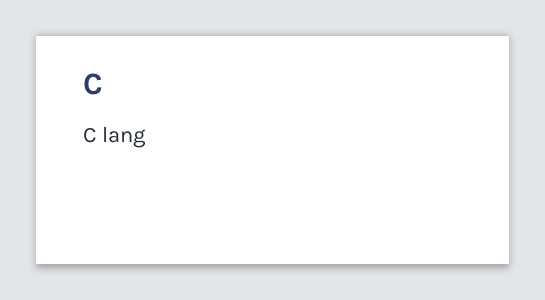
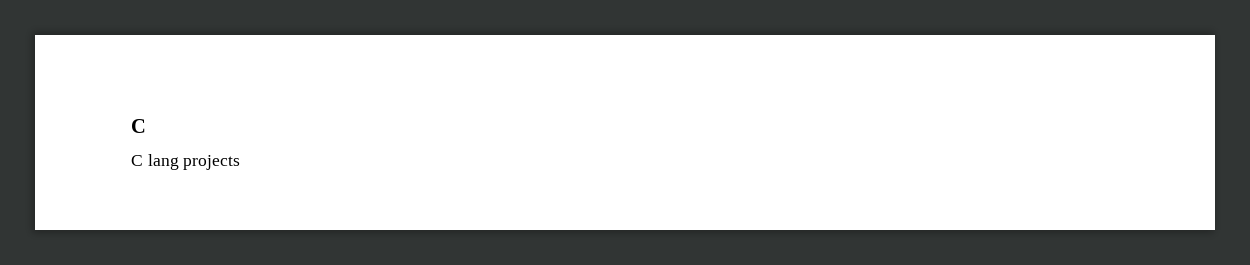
- C lang
+ C lang projects

